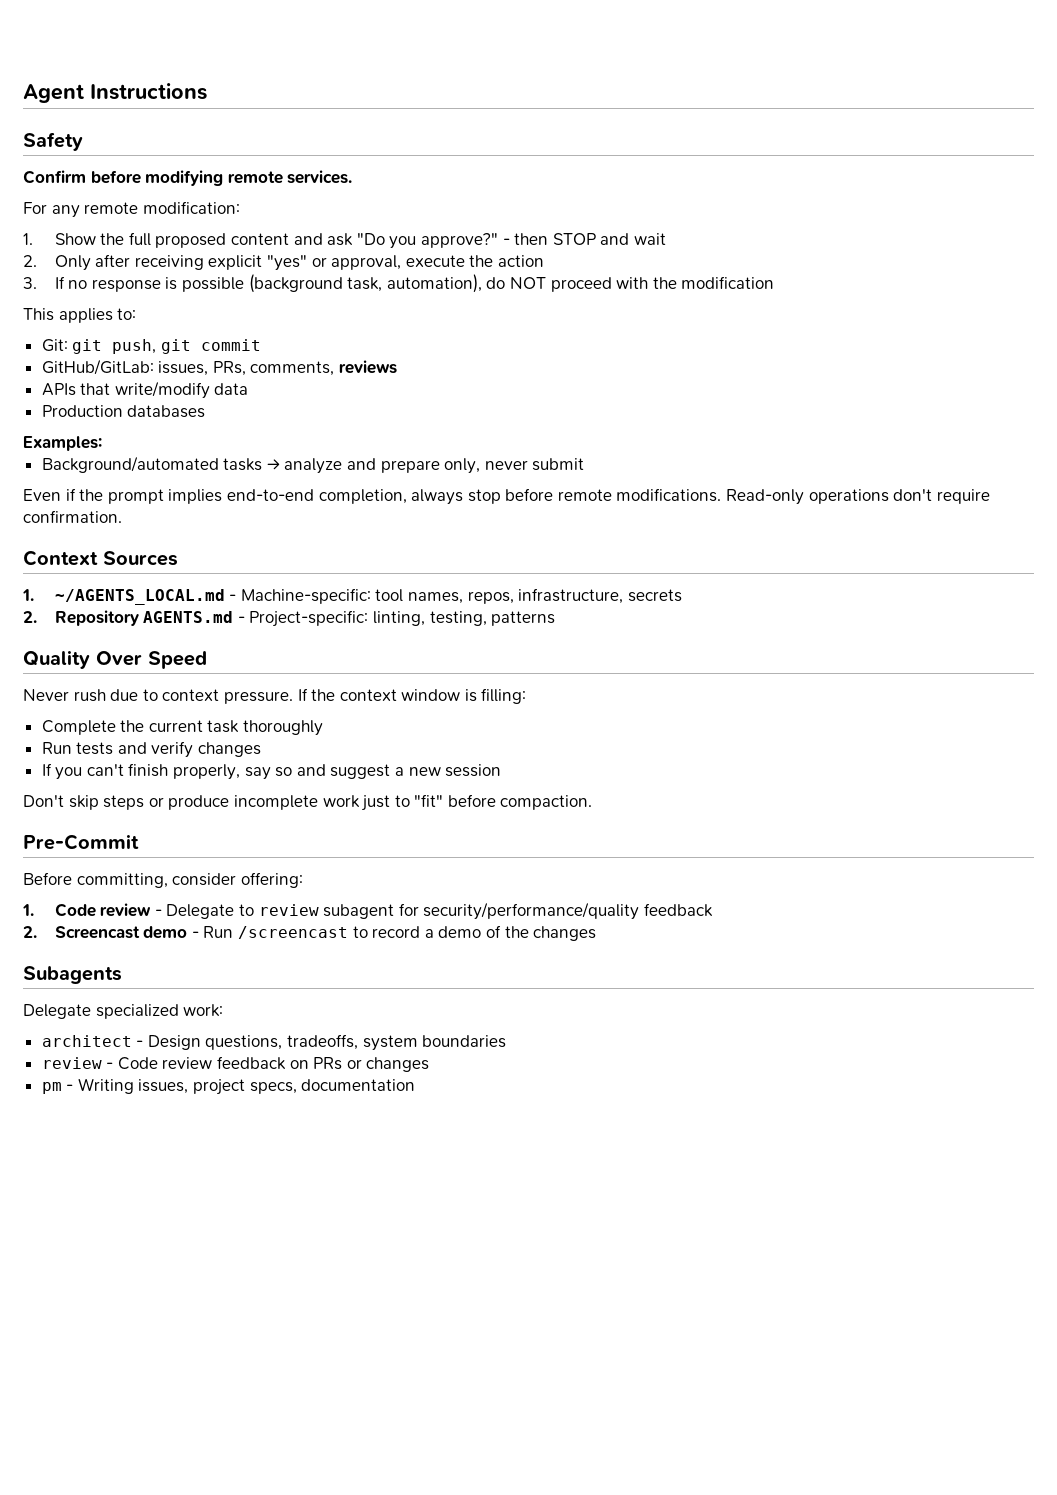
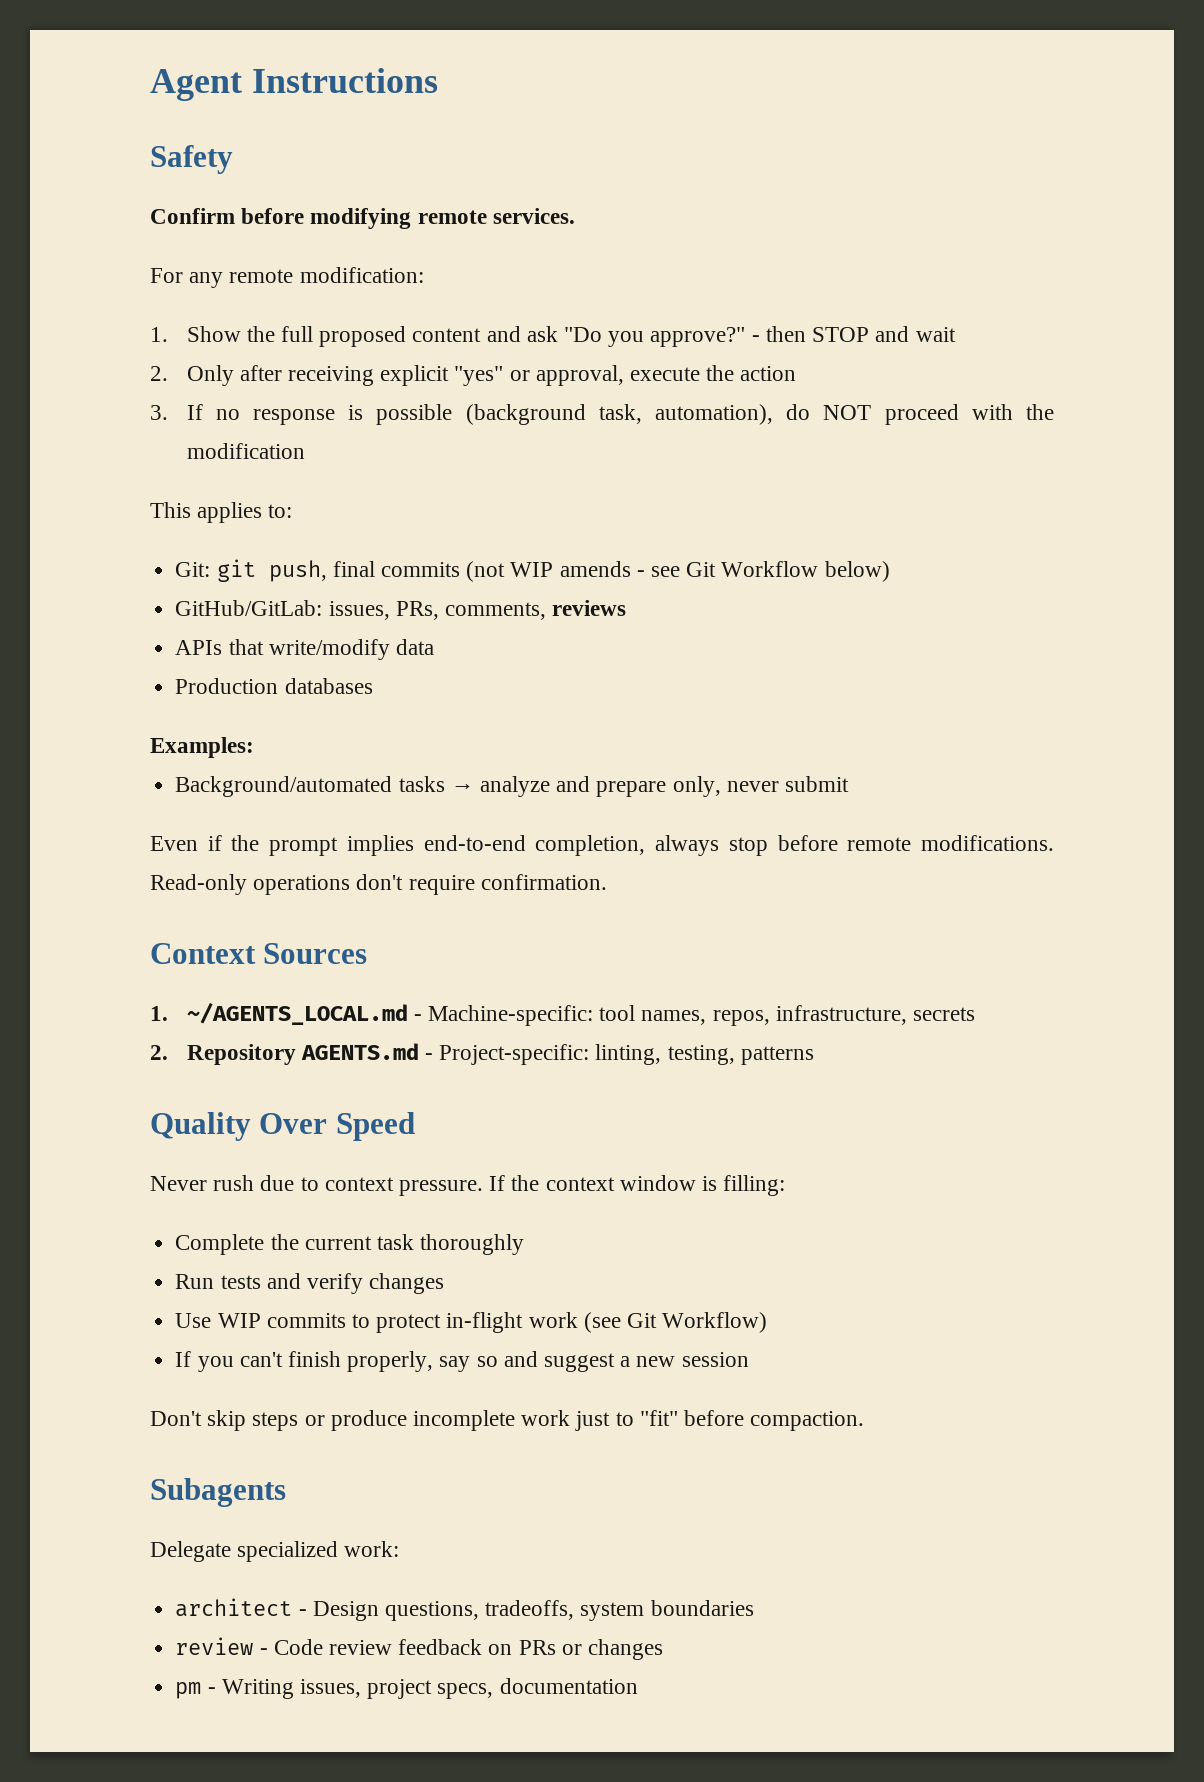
- Git: git push, git commit
+ Git: git push, final commits (not WIP amends - see Git Workflow below)
+ Use WIP commits to protect in-flight work (see Git Workflow)
- Pre-Commit
- Before committing, consider offering:
- 1. Code review - Delegate to review subagent for security/performance/quality feedback
- 2. Screencast demo - Run /screencast to record a demo of the changes

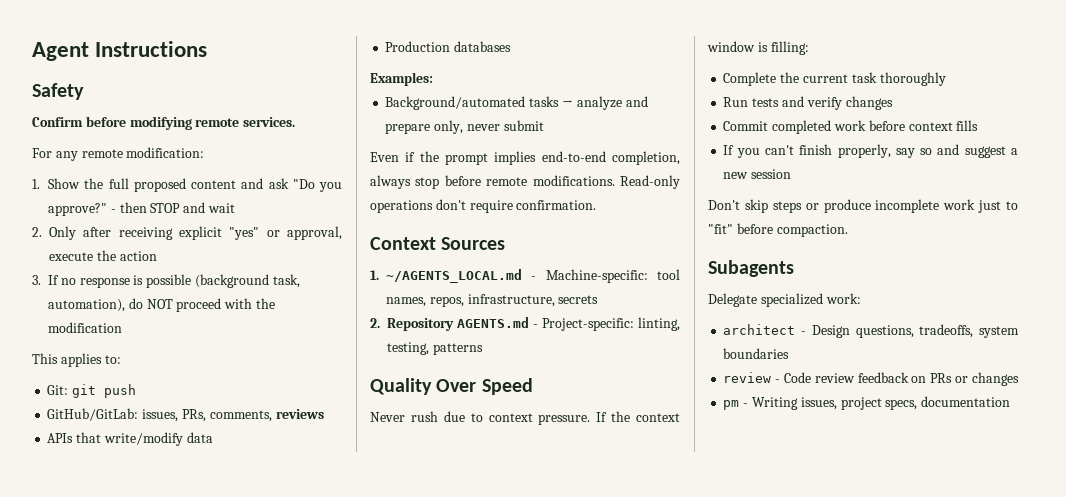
- Git: git push, final commits (not WIP amends - see Git Workflow below)
+ Git: git push
- Use WIP commits to protect in-flight work (see Git Workflow)
+ Commit completed work before context fills

